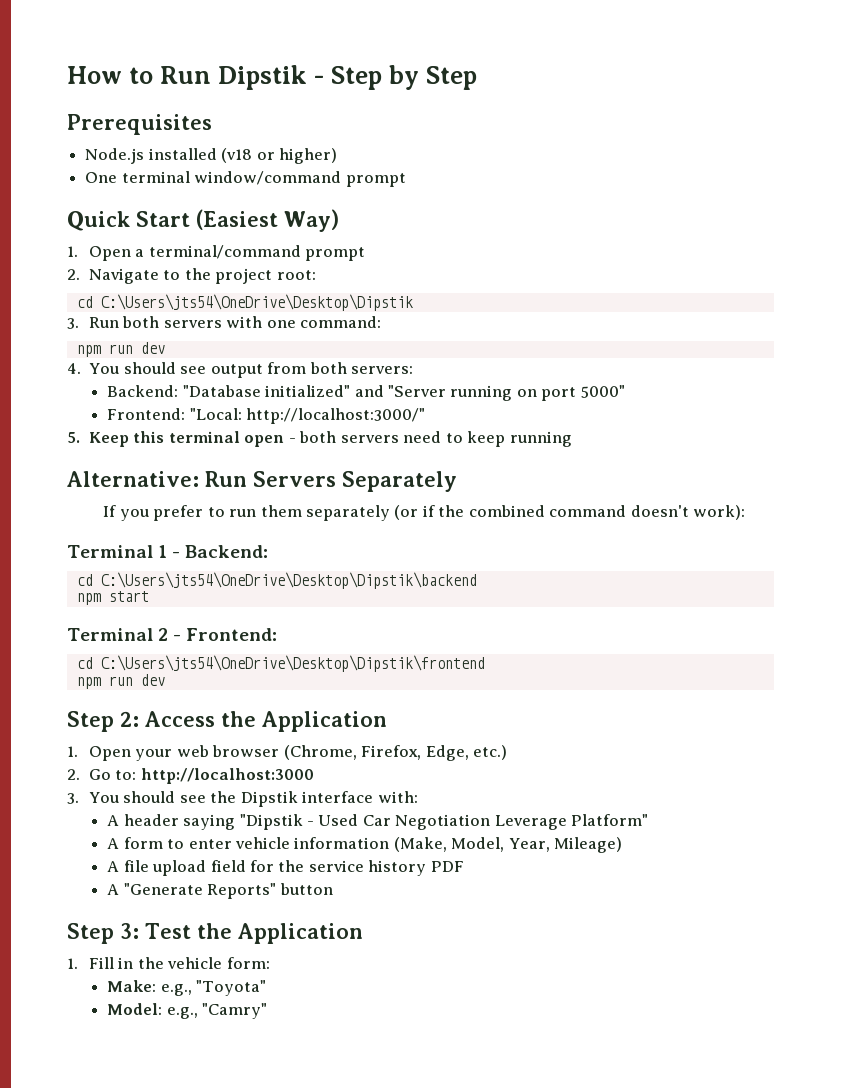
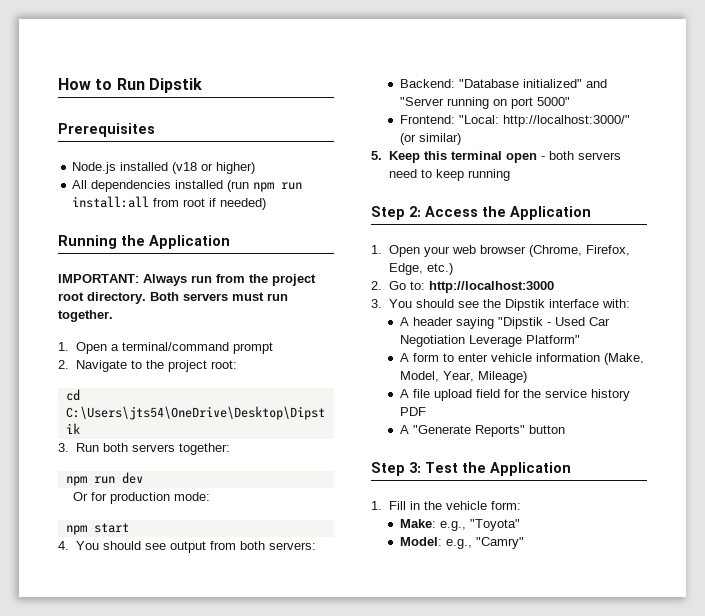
- How to Run Dipstik - Step by Step
+ How to Run Dipstik
- One terminal window/command prompt
- Quick Start (Easiest Way)
+ All dependencies installed (run npm run install:all from root if needed)
+ Running the Application
+ IMPORTANT: Always run from the project root directory. Both servers must run together.
- 3. Run both servers with one command:
+ 3. Run both servers together:
  npm run dev
+ Or for production mode:
+ npm start
- Frontend: "Local: http://localhost:3000/"
+ Frontend: "Local: http://localhost:3000/" (or similar)
- Alternative: Run Servers Separately
- If you prefer to run them separately (or if the combined command doesn't work):
- Terminal 1 - Backend:
- cd C:\Users\jts54\OneDrive\Desktop\Dipstik\backend
- npm start
- Terminal 2 - Frontend:
- cd C:\Users\jts54\OneDrive\Desktop\Dipstik\frontend
- npm run dev

